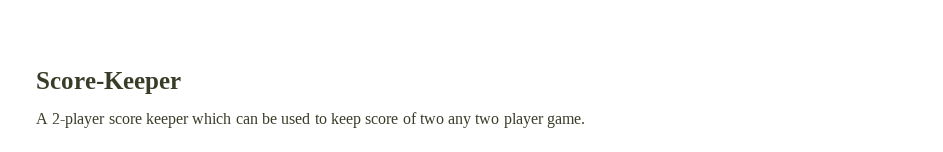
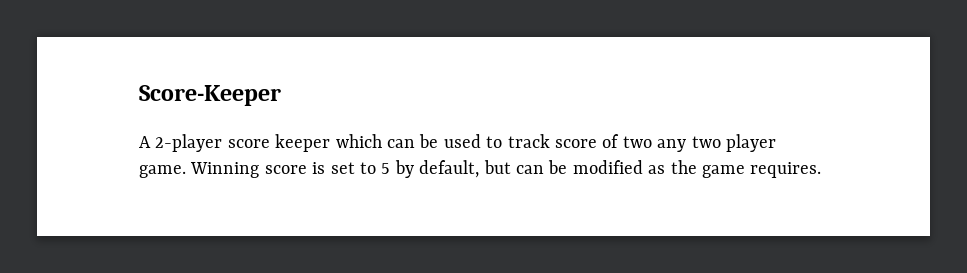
- A 2-player score keeper which can be used to keep score of two any two player game.
+ A 2-player score keeper which can be used to track score of two any two player game.
+ Winning score is set to 5 by default, but can be modified as the game requires.

